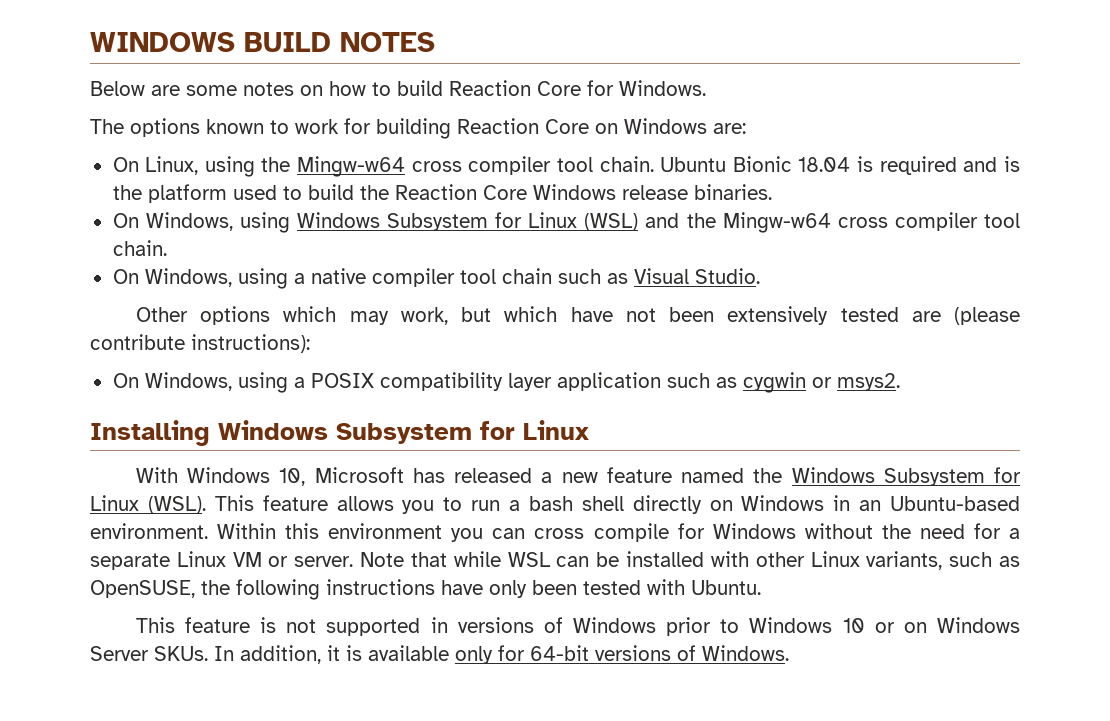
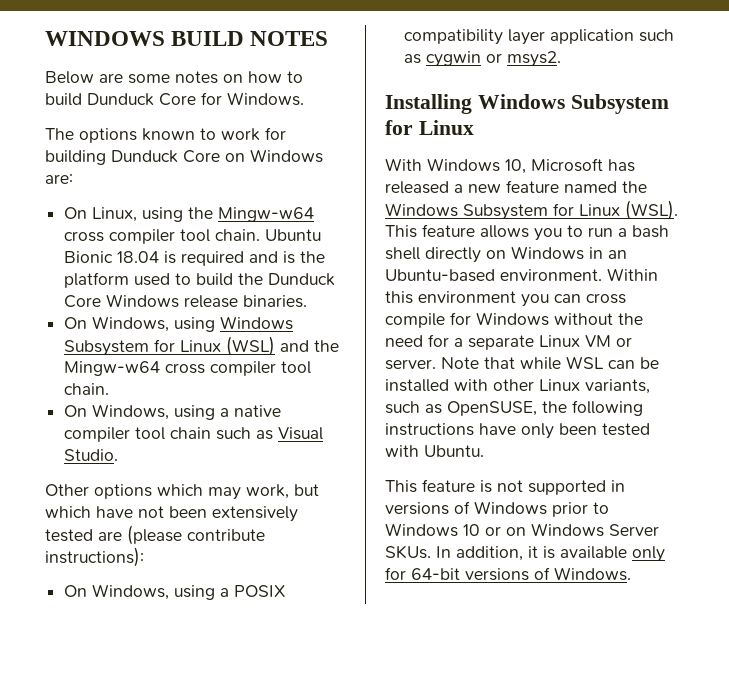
- Below are some notes on how to build Reaction Core for Windows.
+ Below are some notes on how to build Dunduck Core for Windows.
- The options known to work for building Reaction Core on Windows are:
+ The options known to work for building Dunduck Core on Windows are:
- Ubuntu Bionic 18.04 is required and is the platform used to build the Reaction Core Windows release binaries.
+ Ubuntu Bionic 18.04 is required and is the platform used to build the Dunduck Core Windows release binaries.

